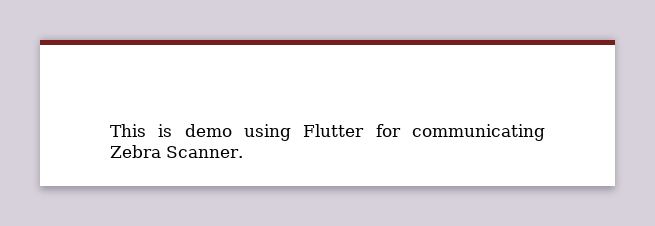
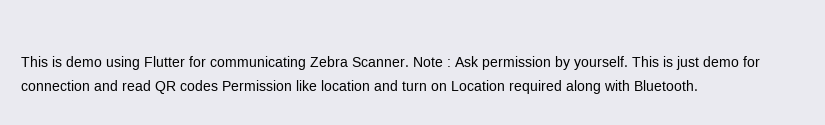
+ Note : Ask permission by yourself. This is just demo for connection and read QR codes Permission like location and turn on Location required along with Bluetooth.

